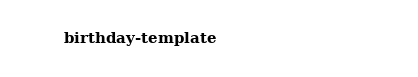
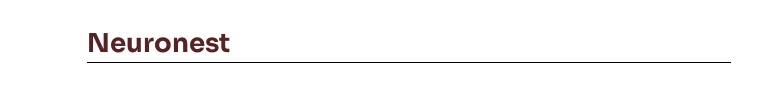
- birthday-template
+ Neuronest

